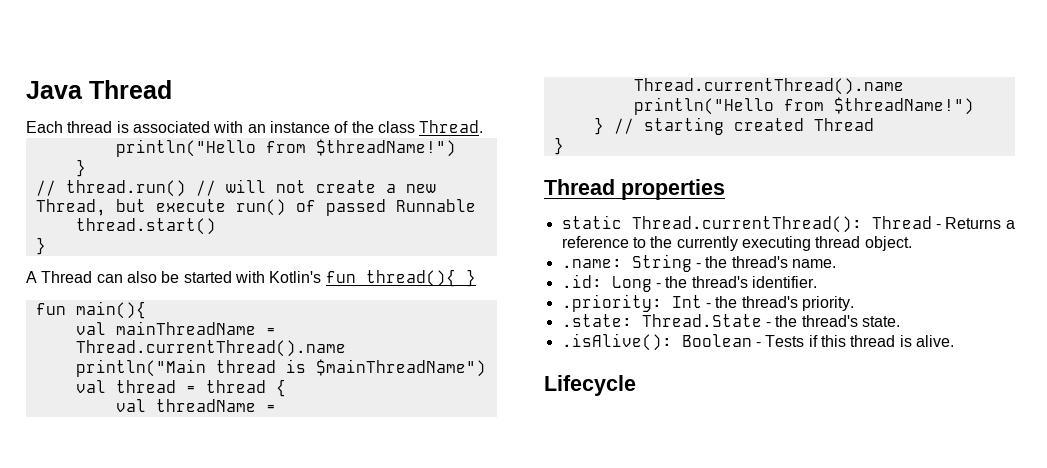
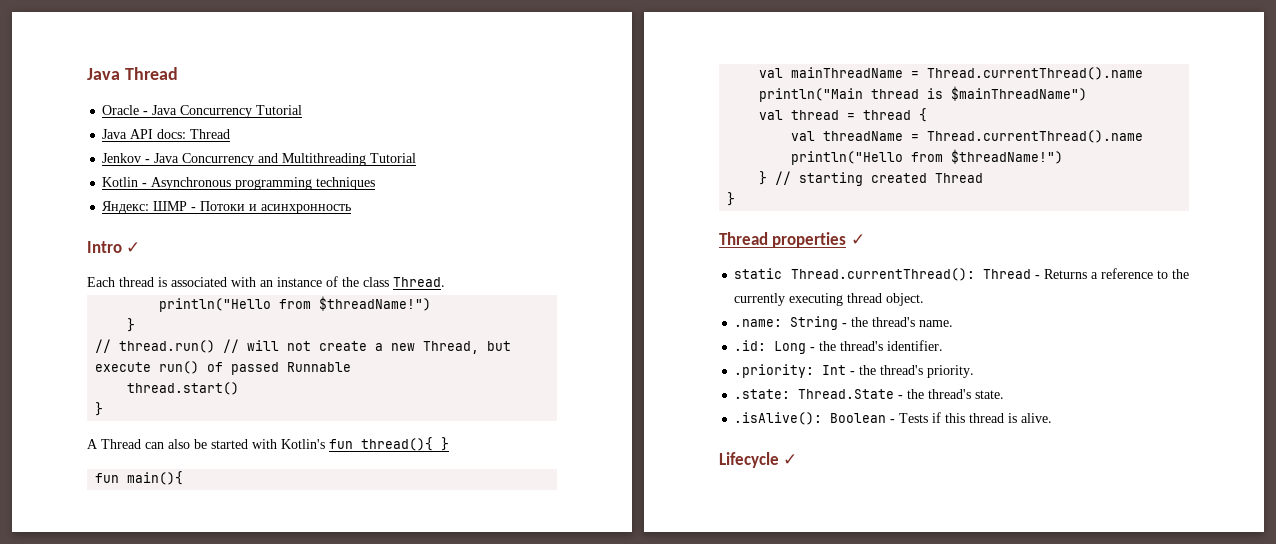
+ Oracle - Java Concurrency Tutorial
+ Java API docs: Thread
+ Jenkov - Java Concurrency and Multithreading Tutorial
+ Kotlin - Asynchronous programming techniques
+ Яндекс: ШМР - Потоки и асинхронность
+ Intro ✓
- Thread properties
+ Thread properties ✓
- Lifecycle
+ Lifecycle ✓

